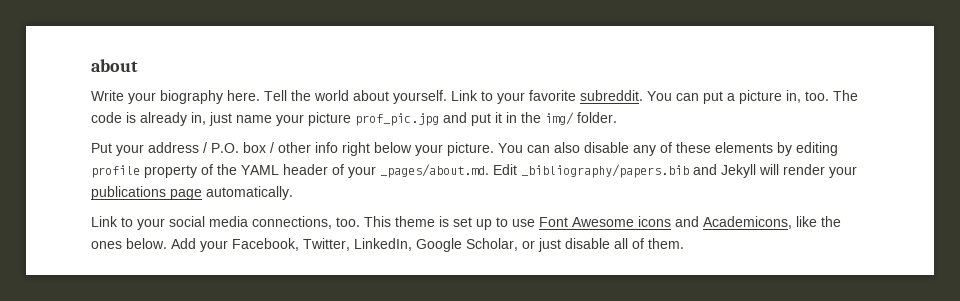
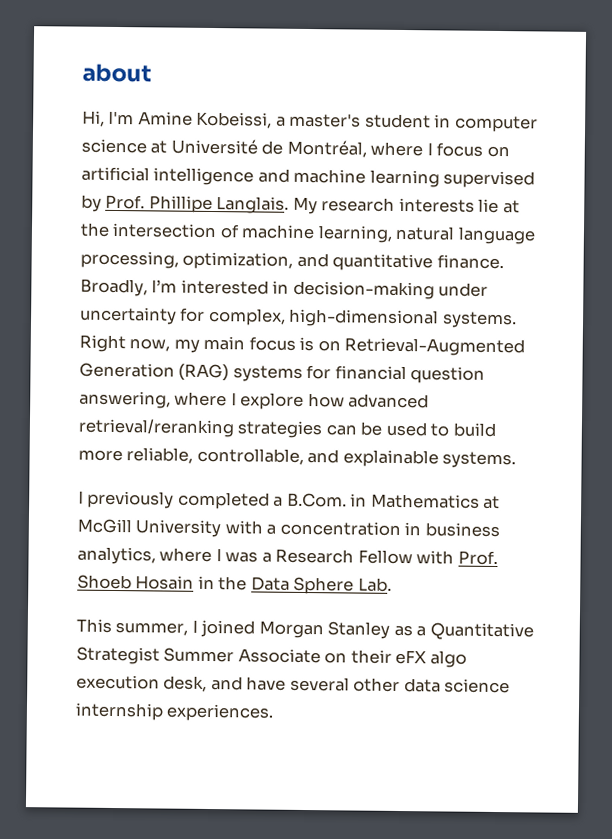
- Write your biography here. Tell the world about yourself. Link to your favorite subreddit. You can put a picture in, too. The code is already in, just name your picture prof_pic.jpg and put it in the img/ folder.
- Put your address / P.O. box / other info right below your picture. You can also disable any of these elements by editing profile property of the YAML header of your _pages/about.md. Edit _bibliography/papers.bib and Jekyll will render your publications page automatically.
- Link to your social media connections, too. This theme is set up to use Font Awesome icons and Academicons, like the ones below. Add your Facebook, Twitter, LinkedIn, Google Scholar, or just disable all of them.
+ Hi, I'm Amine Kobeissi, a master's student in computer science at Université de Montréal, where I focus on artificial intelligence and machine learning supervised by Prof. Phillipe Langlais. My research interests lie at the intersection of machine learning, natural language processing, optimization, and quantitative finance. Broadly, I’m interested in decision-making under uncertainty for complex, high-dimensional systems. Right now, my main focus is on Retrieval-Augmented Generation (RAG) systems for financial question answering, where I explore how advanced retrieval/reranking strategies can be used to build more reliable, controllable, and explainable systems.
+ I previously completed a B.Com. in Mathematics at McGill University with a concentration in business analytics, where I was a Research Fellow with Prof. Shoeb Hosain in the Data Sphere Lab.
+ This summer, I joined Morgan Stanley as a Quantitative Strategist Summer Associate on their eFX algo execution desk, and have several other data science internship experiences.

